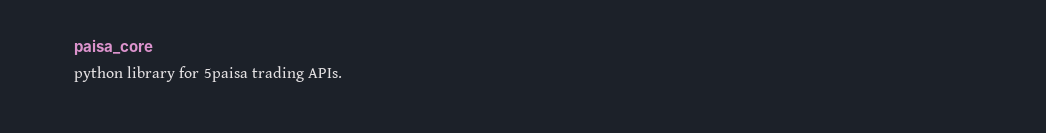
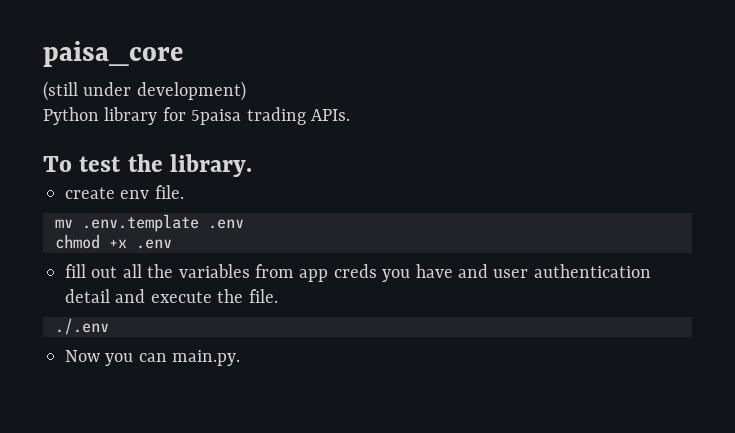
- python library for 5paisa trading APIs.
+ (still under development)
+ Python library for 5paisa trading APIs.
+ To test the library.
+ create env file.
+ mv .env.template .env
+ chmod +x .env
+ fill out all the variables from app creds you have and user authentication detail and execute the file.
+ ./.env
+ Now you can main.py.

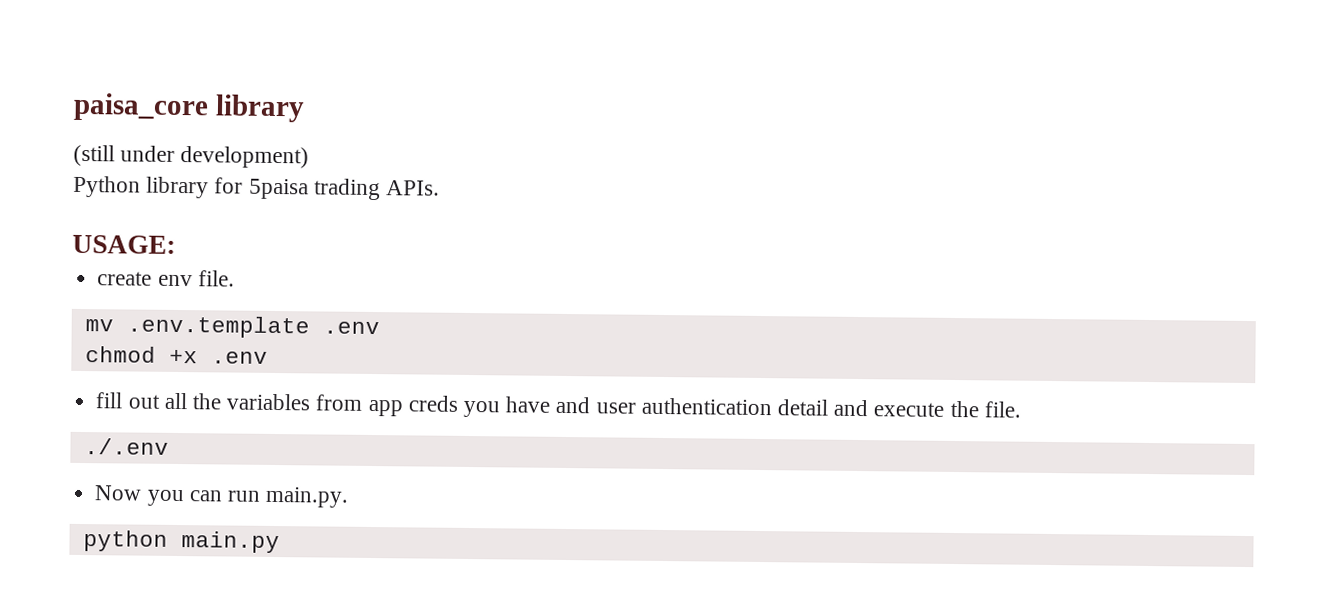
- paisa_core
+ paisa_core library
- To test the library.
+ USAGE:
- Now you can main.py.
+ Now you can run main.py.
+ python main.py

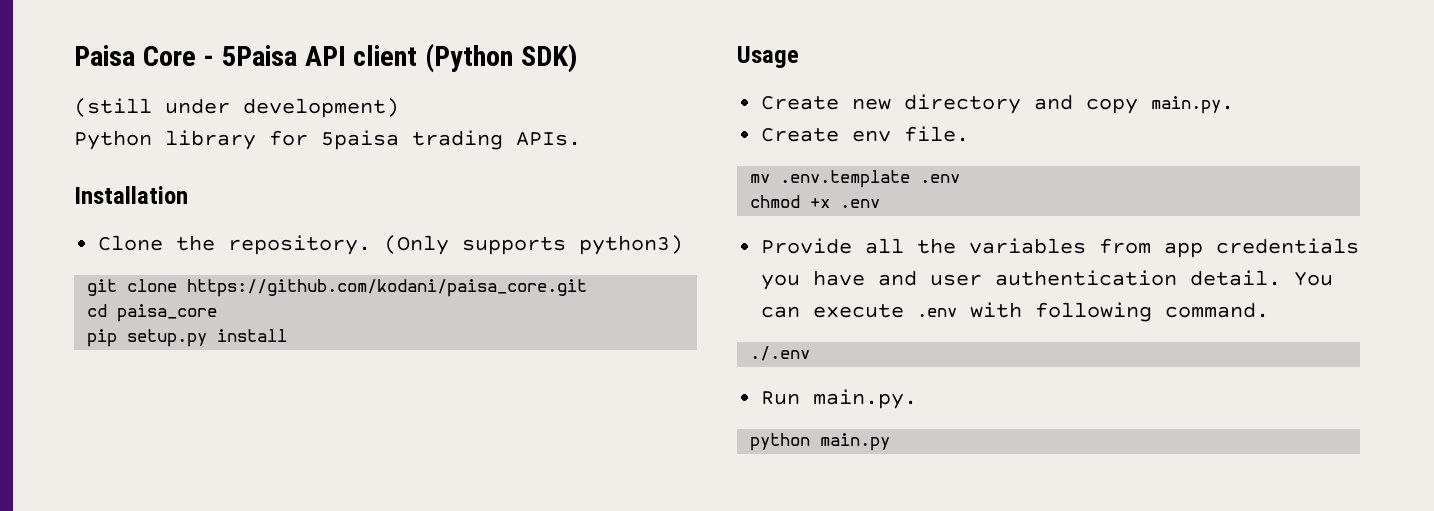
- paisa_core library
+ Paisa Core - 5Paisa API client (Python SDK)
- USAGE:
- create env file.
+ Installation
+ Clone the repository. (Only supports python3)
+ git clone https://github.com/kodani/paisa_core.git
+ cd paisa_core
+ pip setup.py install
+ Usage
+ Create new directory and copy main.py.
+ Create env file.
- fill out all the variables from app creds you have and user authentication detail and execute the file.
+ Provide all the variables from app credentials you have and user authentication detail. You can execute .env with following command.
  ./.env
- Now you can run main.py.
+ Run main.py.

